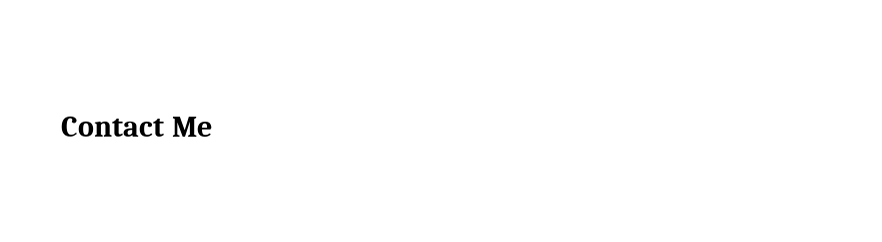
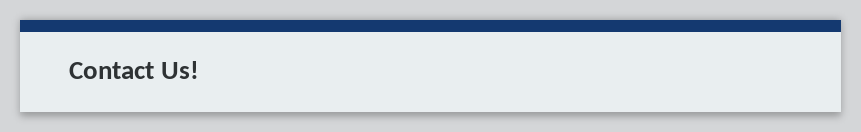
- Contact Me
+ Contact Us!

